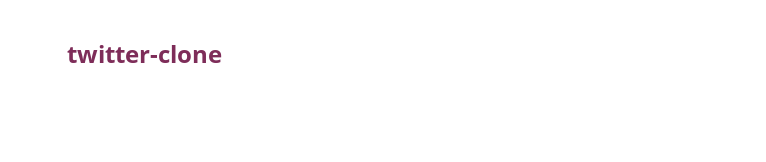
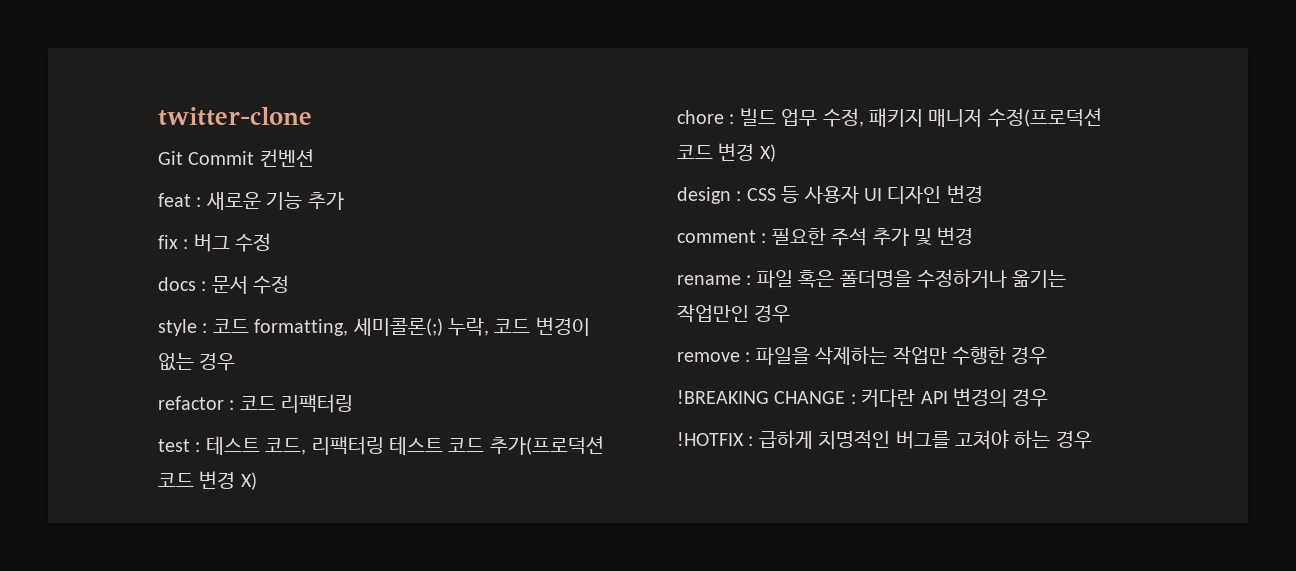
+ Git Commit 컨벤션
+ feat : 새로운 기능 추가
+ fix : 버그 수정
+ docs : 문서 수정
+ style : 코드 formatting, 세미콜론(;) 누락, 코드 변경이 없는 경우
+ refactor : 코드 리팩터링
+ test : 테스트 코드, 리팩터링 테스트 코드 추가(프로덕션 코드 변경 X)
+ chore : 빌드 업무 수정, 패키지 매니저 수정(프로덕션 코드 변경 X)
+ design : CSS 등 사용자 UI 디자인 변경
+ comment : 필요한 주석 추가 및 변경
+ rename : 파일 혹은 폴더명을 수정하거나 옮기는 작업만인 경우
+ remove : 파일을 삭제하는 작업만 수행한 경우
+ !BREAKING CHANGE : 커다란 API 변경의 경우
+ !HOTFIX : 급하게 치명적인 버그를 고쳐야 하는 경우

